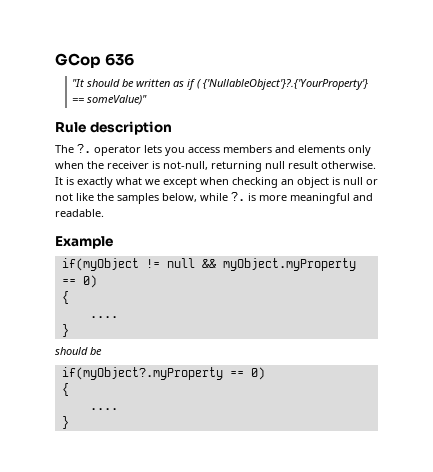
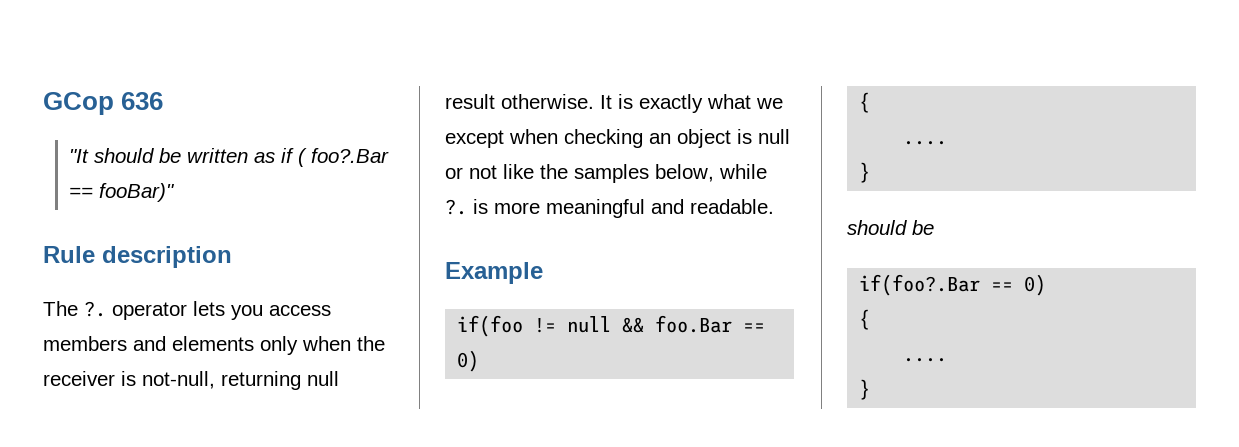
- "It should be written as if ( {'NullableObject'}?.{'YourProperty'} == someValue)"
+ "It should be written as if ( foo?.Bar == fooBar)"
- if(myObject != null && myObject.myProperty == 0)
+ if(foo != null && foo.Bar == 0)
- if(myObject?.myProperty == 0)
+ if(foo?.Bar == 0)

